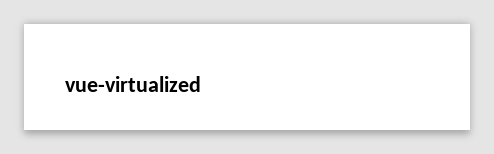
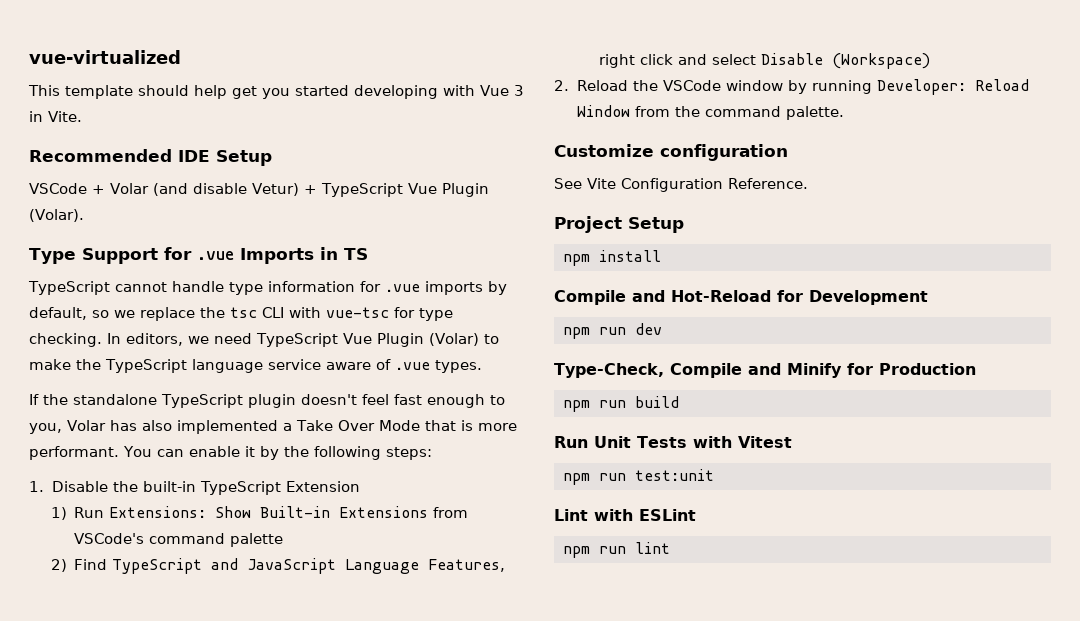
+ This template should help get you started developing with Vue 3 in Vite.
+ Recommended IDE Setup
+ VSCode + Volar (and disable Vetur) + TypeScript Vue Plugin (Volar).
+ Type Support for .vue Imports in TS
+ TypeScript cannot handle type information for .vue imports by default, so we replace the tsc CLI with vue-tsc for type checking. In editors, we need TypeScript Vue Plugin (Volar) to make the TypeScript language service aware of .vue types.
+ If the standalone TypeScript plugin doesn't feel fast enough to you, Volar has also implemented a Take Over Mode that is more performant. You can enable it by the following steps:
+ 1. Disable the built-in TypeScript Extension
+ 1) Run Extensions: Show Built-in Extensions from VSCode's command palette
+ 2) Find TypeScript and JavaScript Language Features, right click and select Disable (Workspace)
+ 2. Reload the VSCode window by running Developer: Reload Window from the command palette.
+ Customize configuration
+ See Vite Configuration Reference.
+ Project Setup
+ npm install
+ Compile and Hot-Reload for Development
+ npm run dev
+ Type-Check, Compile and Minify for Production
+ npm run build
+ Run Unit Tests with Vitest
+ npm run test:unit
+ Lint with ESLint
+ npm run lint

